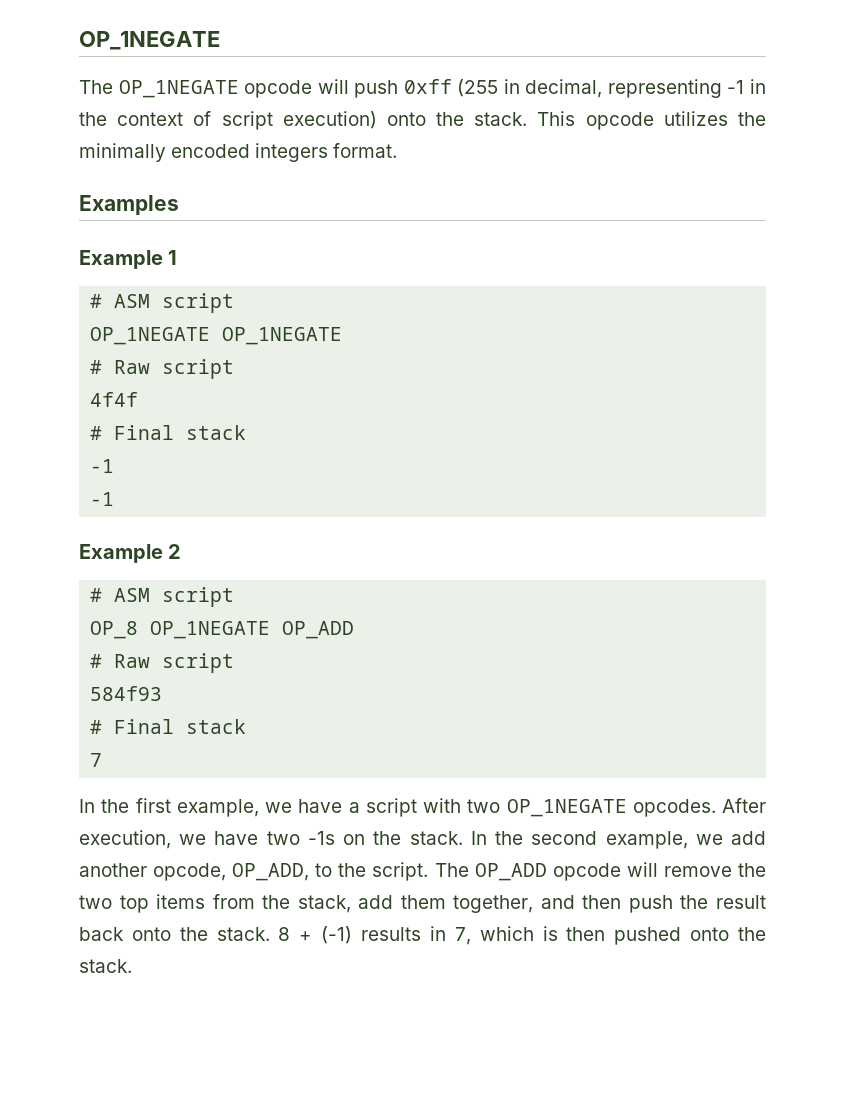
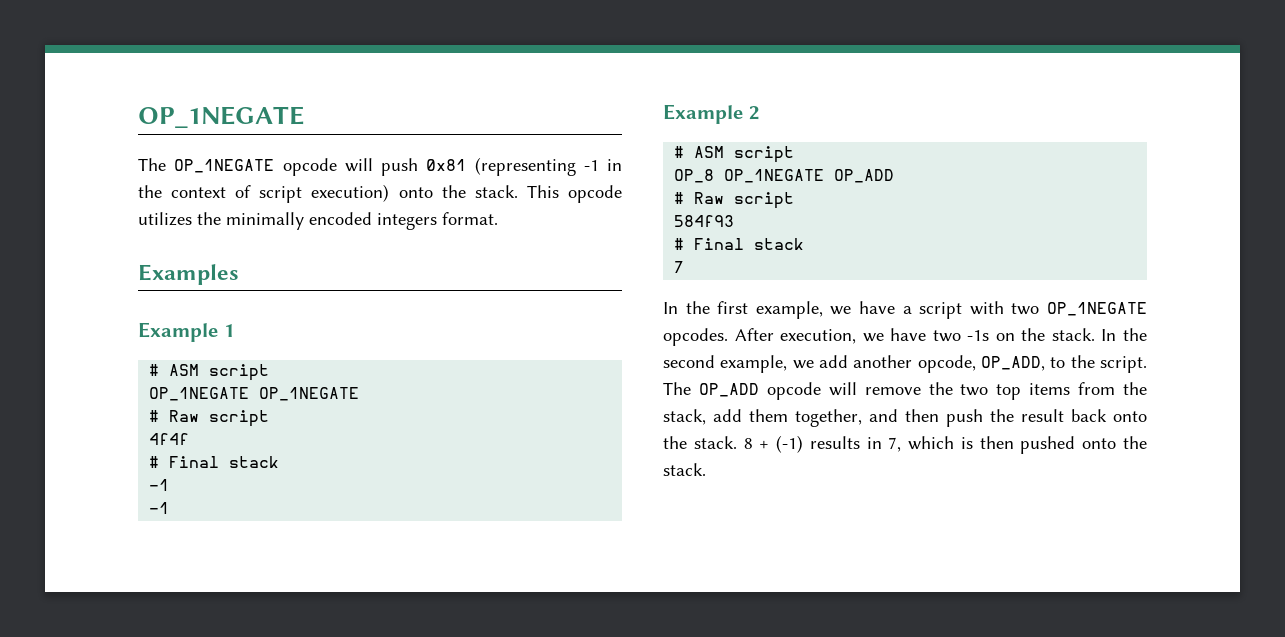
- The OP_1NEGATE opcode will push 0xff (255 in decimal, representing -1 in the context of script execution) onto the stack.
+ The OP_1NEGATE opcode will push 0x81 (representing -1 in the context of script execution) onto the stack.

